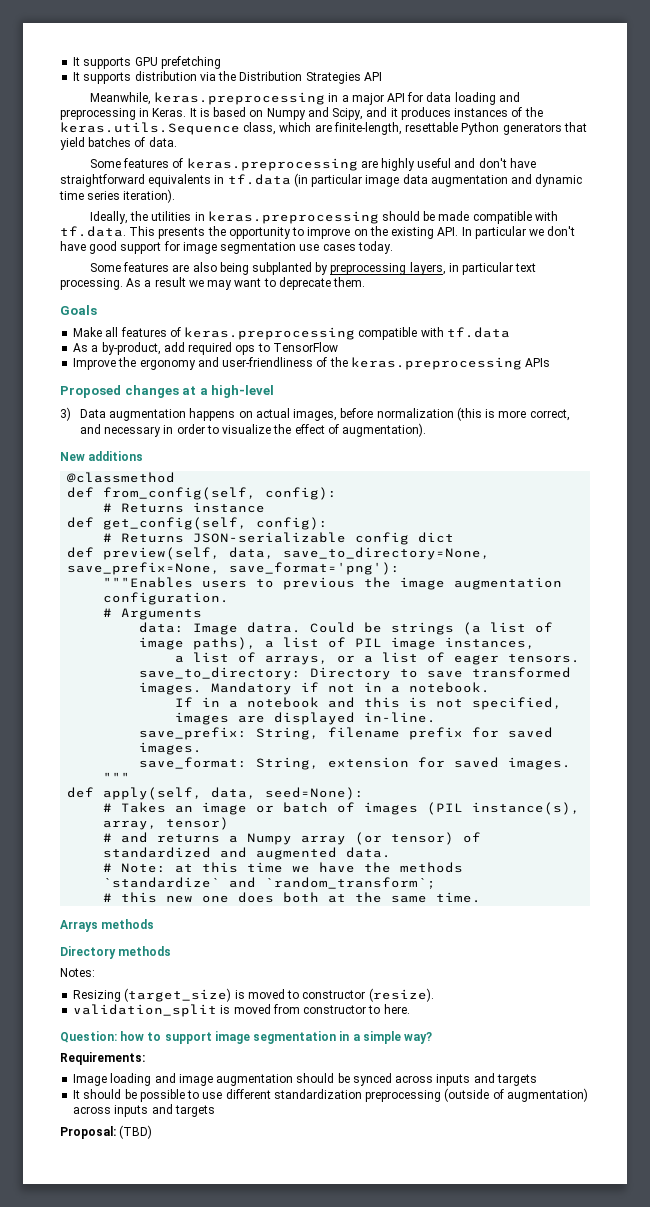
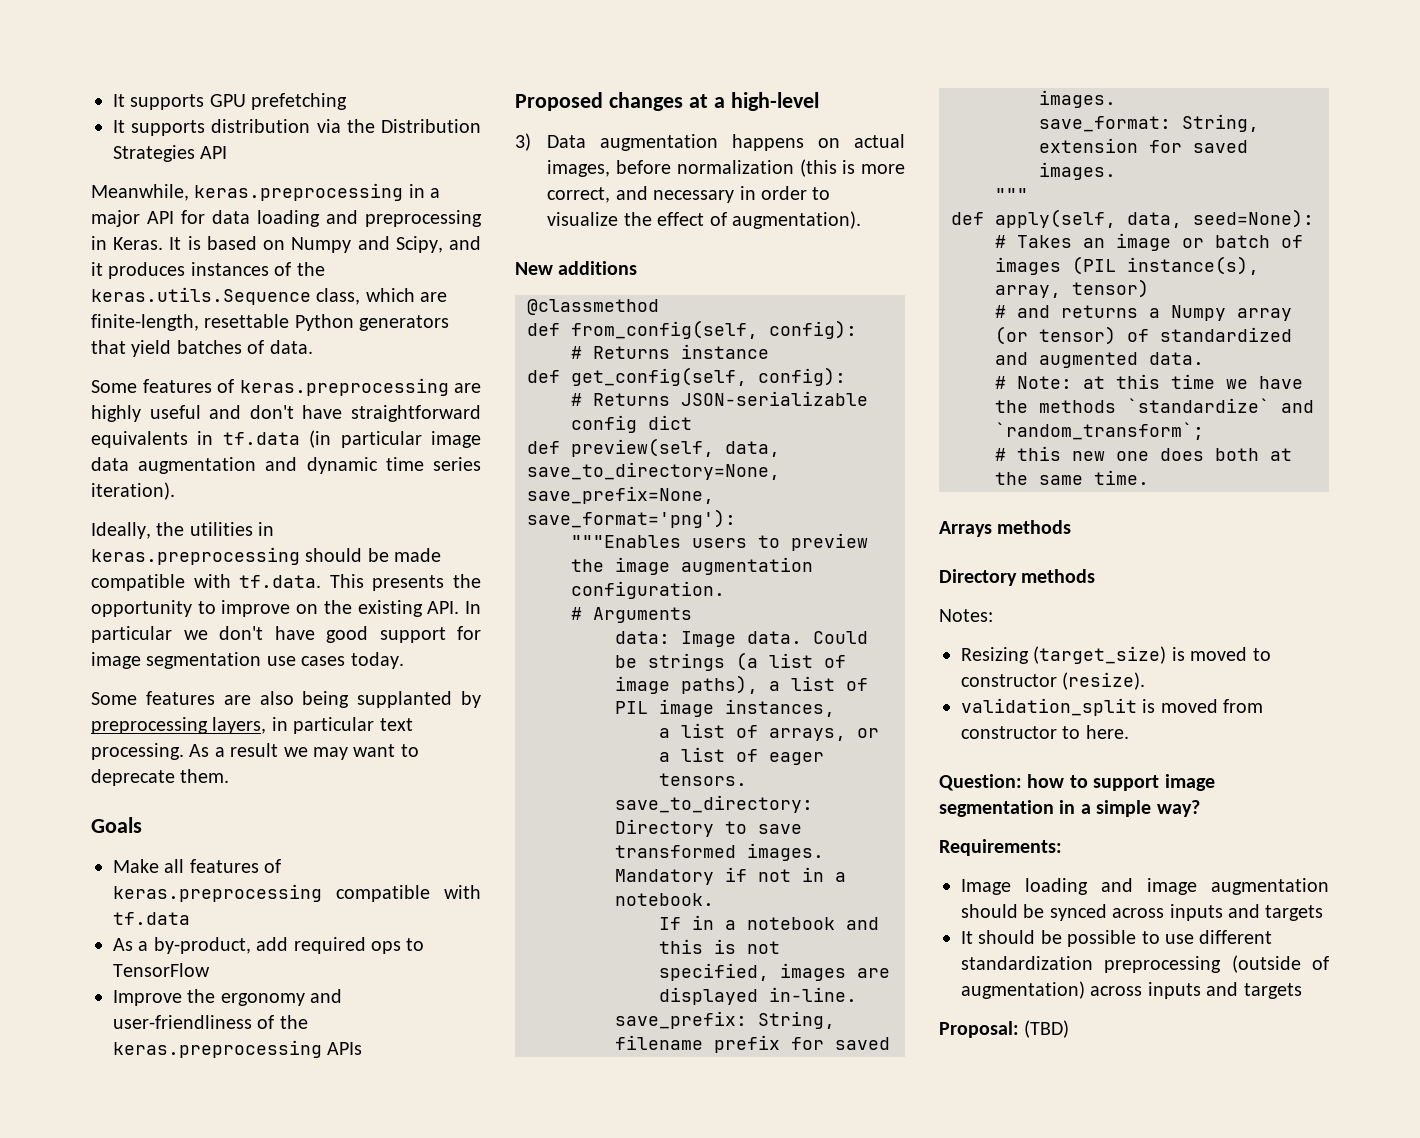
- Some features are also being subplanted by preprocessing layers, in particular text processing.
+ Some features are also being supplanted by preprocessing layers, in particular text processing.
- """Enables users to previous the image augmentation configuration.
+ """Enables users to preview the image augmentation configuration.
- data: Image datra.
+ data: Image data.

